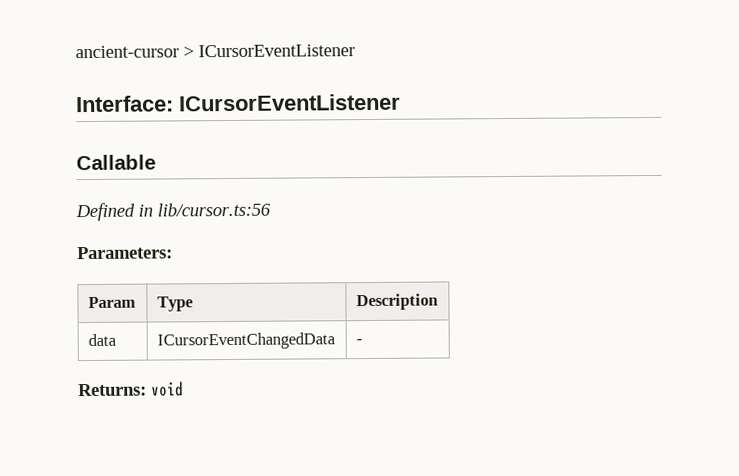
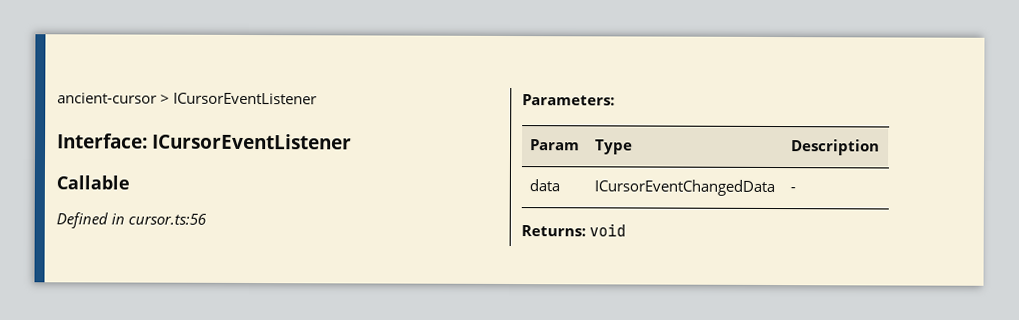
- Defined in lib/cursor.ts:56
+ Defined in cursor.ts:56

